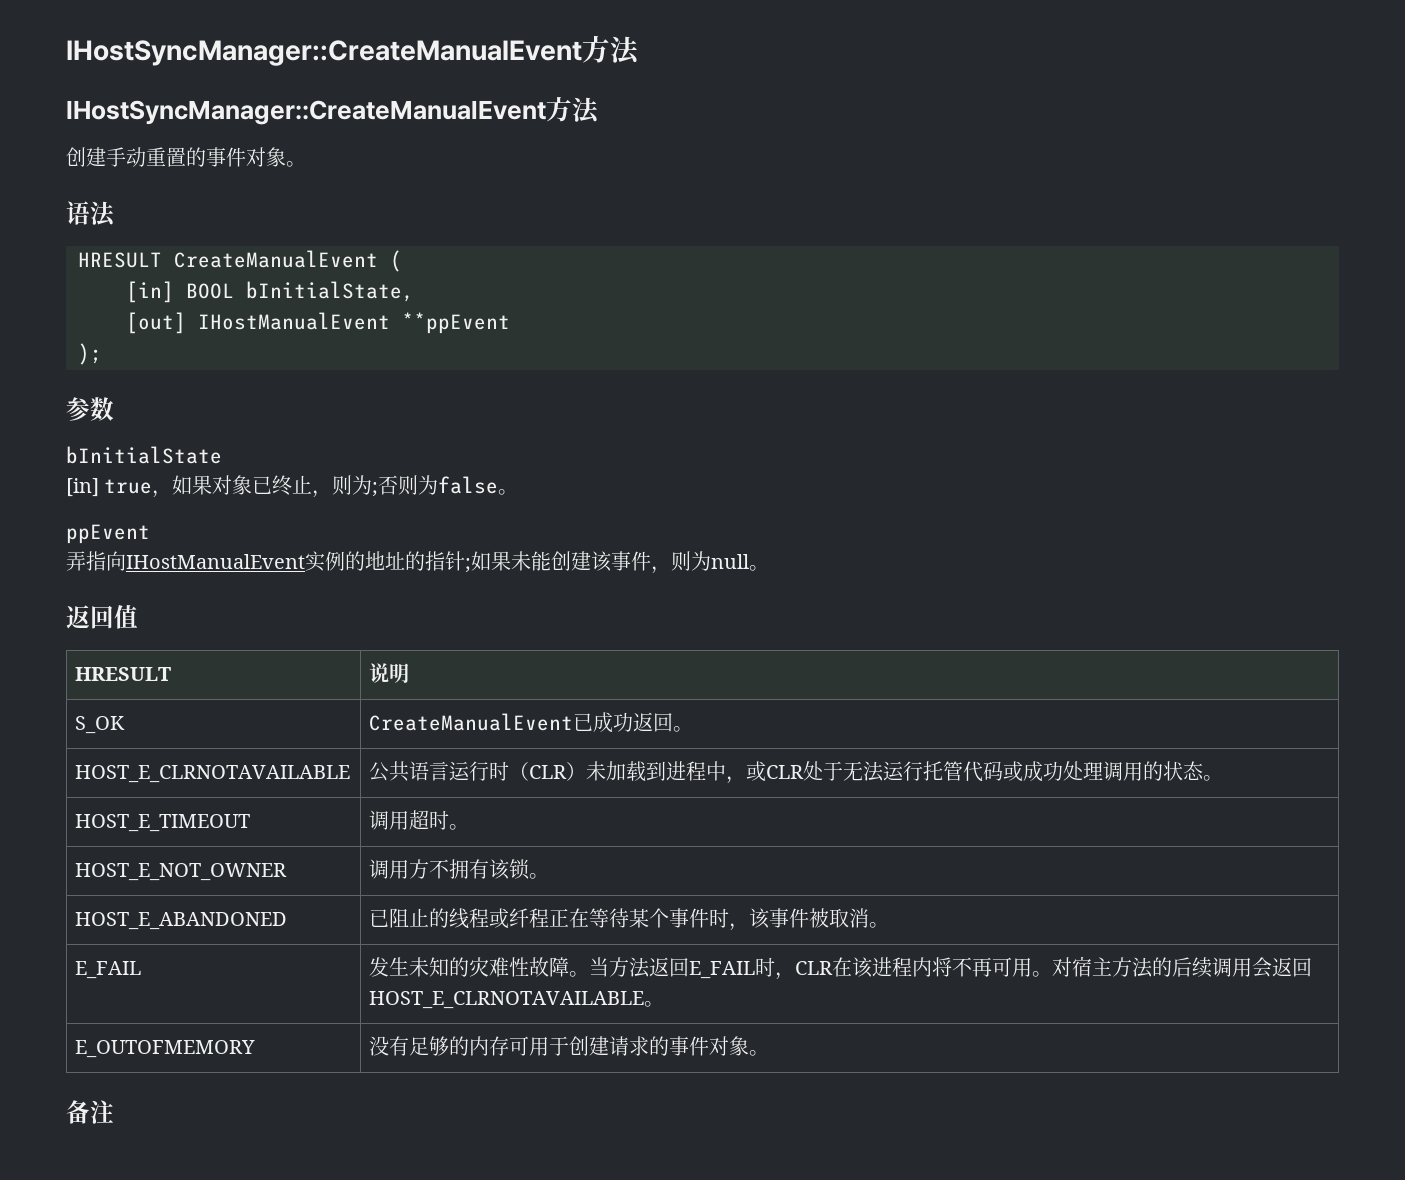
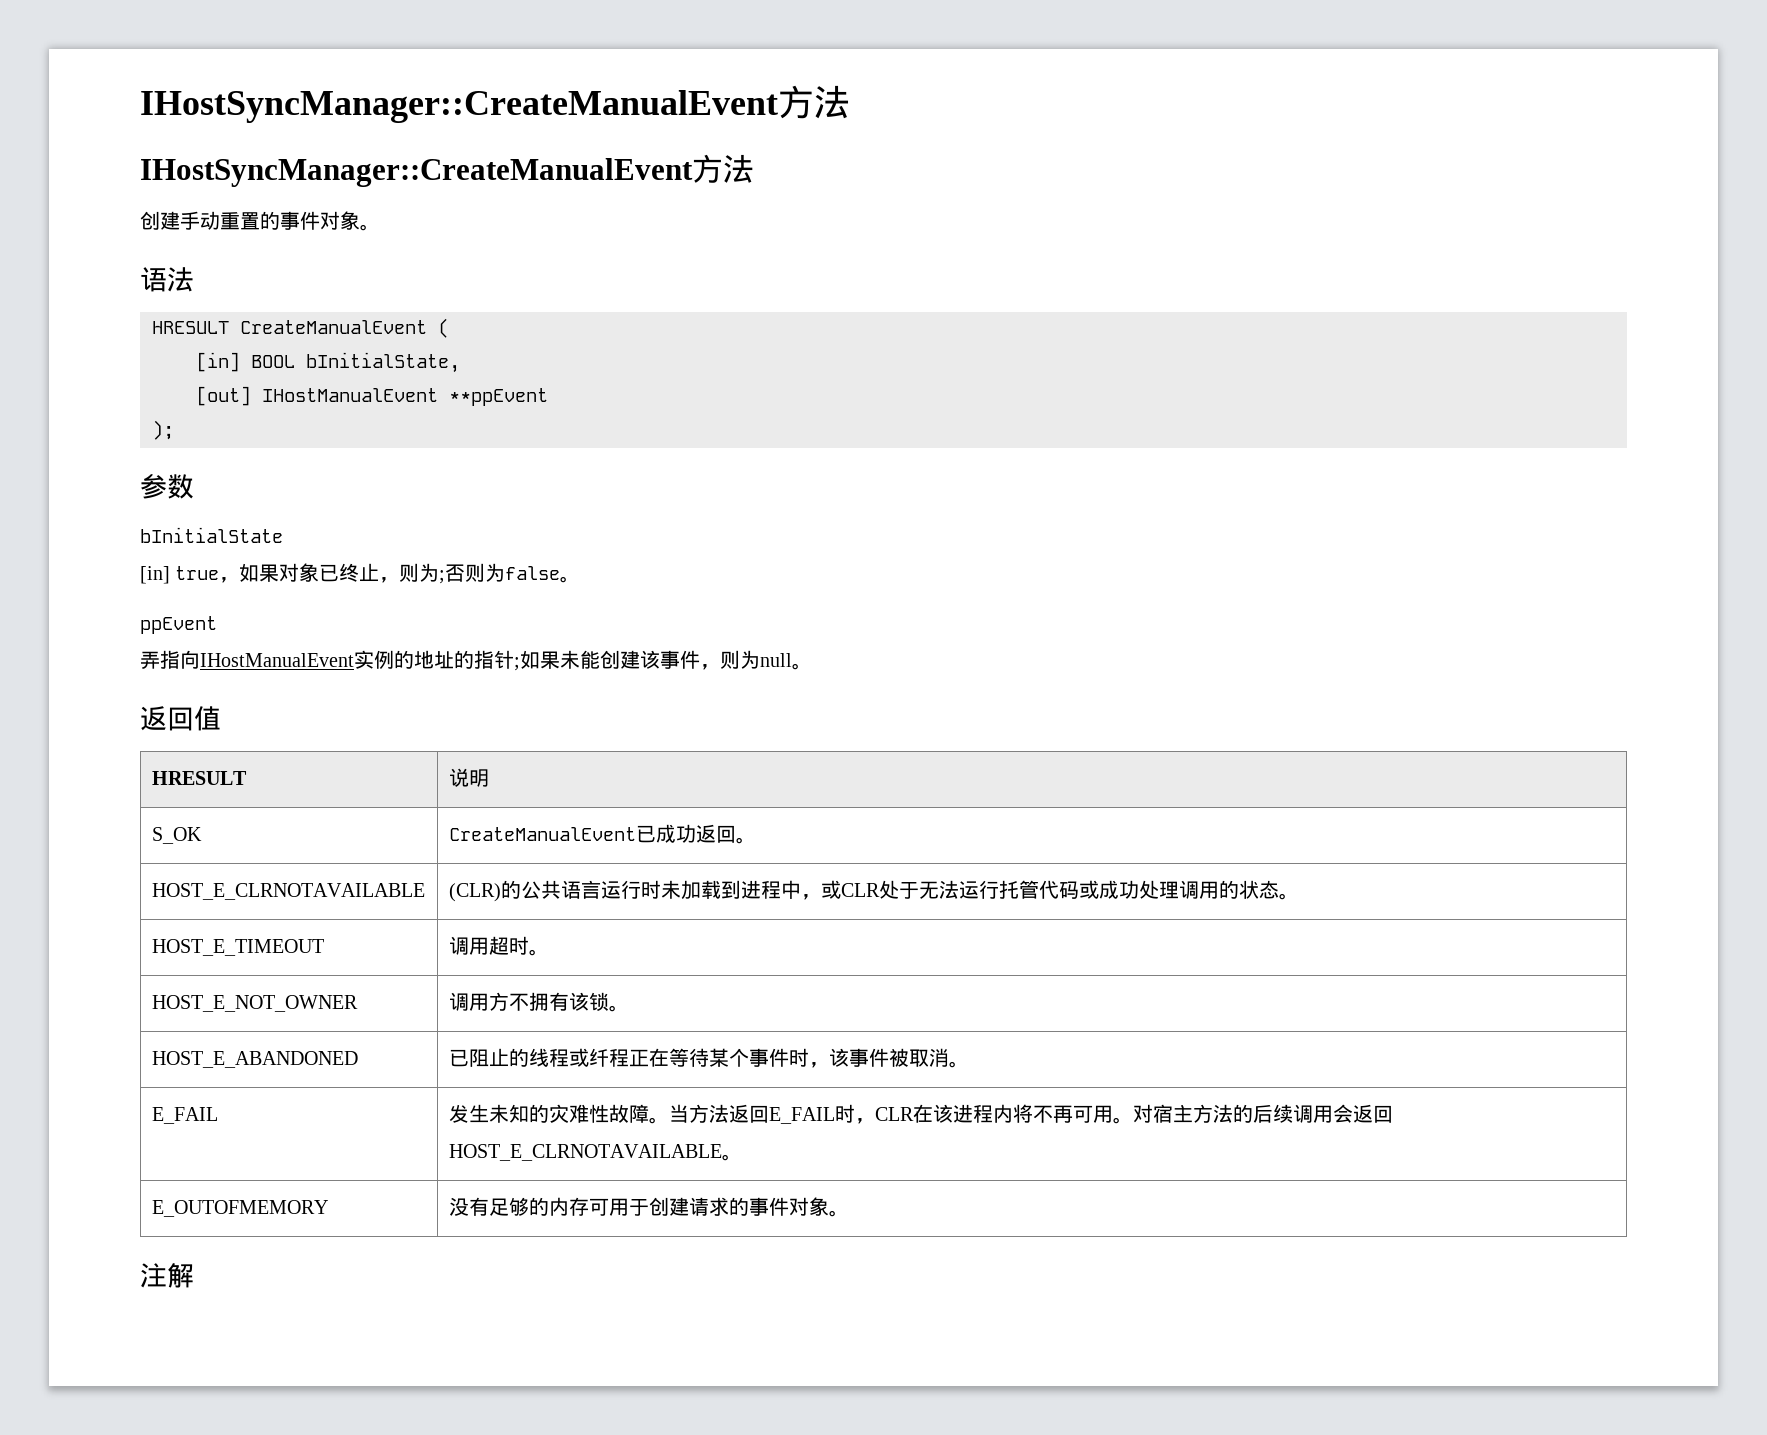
- HOST_E_CLRNOTAVAILABLE | 公共语言运行时（CLR）未加载到进程中，或CLR处于无法运行托管代码或成功处理调用的状态。
+ HOST_E_CLRNOTAVAILABLE | (CLR)的公共语言运行时未加载到进程中，或CLR处于无法运行托管代码或成功处理调用的状态。
- 备注
+ 注解

